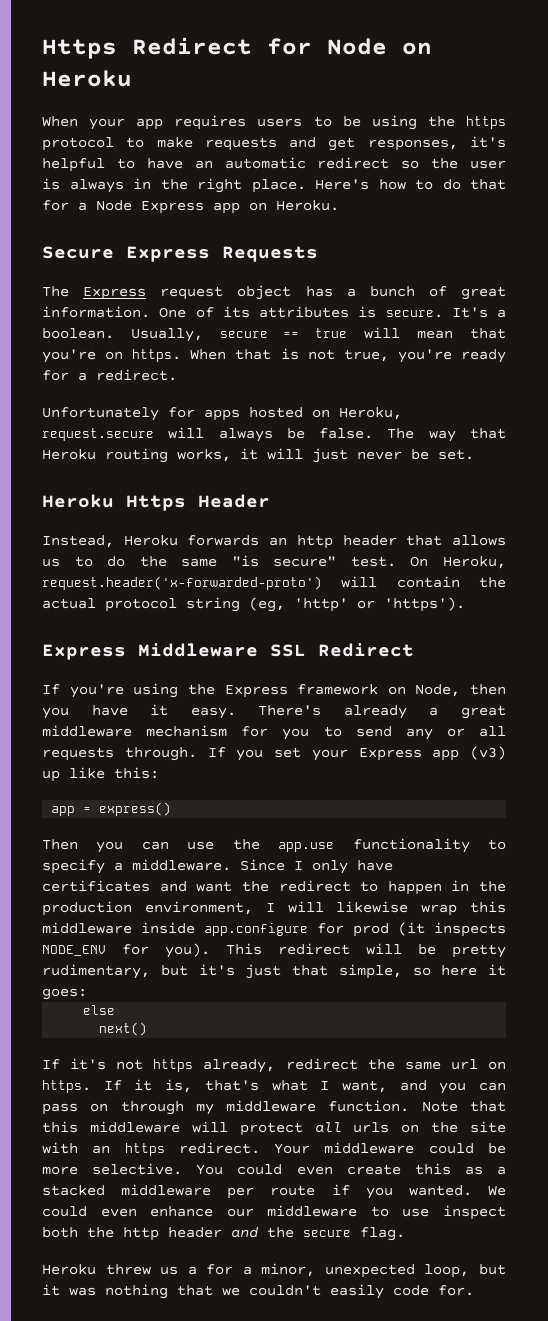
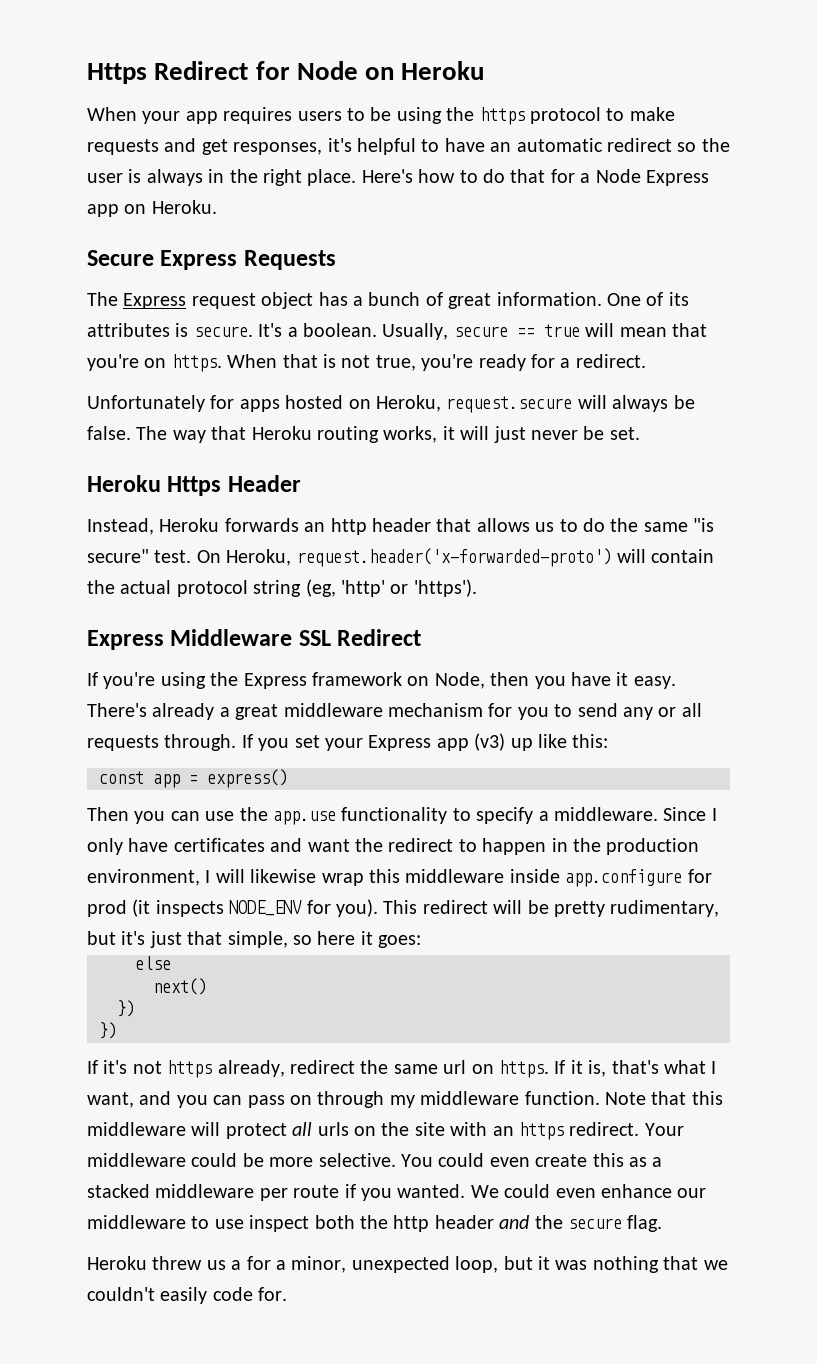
- app = express()
+ const app = express()
  next()
+ })
+ })

